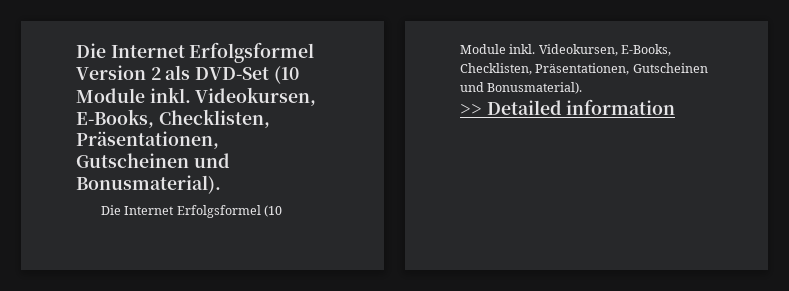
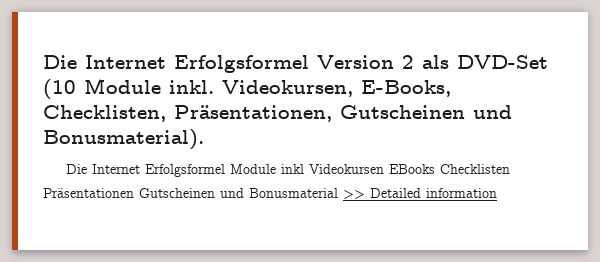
- Die Internet Erfolgsformel (10 Module inkl. Videokursen, E-Books, Checklisten, Präsentationen, Gutscheinen und Bonusmaterial).
- >> Detailed information
+ Die Internet Erfolgsformel Module inkl Videokursen EBooks Checklisten Präsentationen Gutscheinen und Bonusmaterial >> Detailed information

